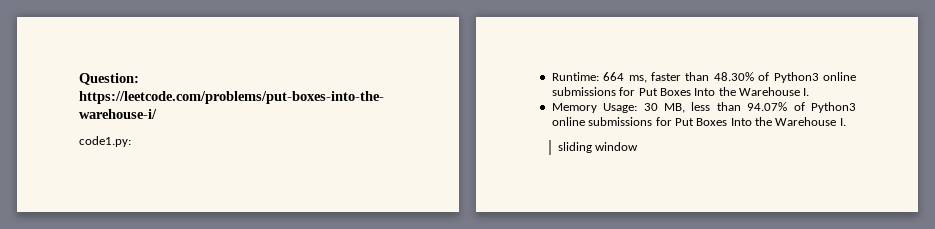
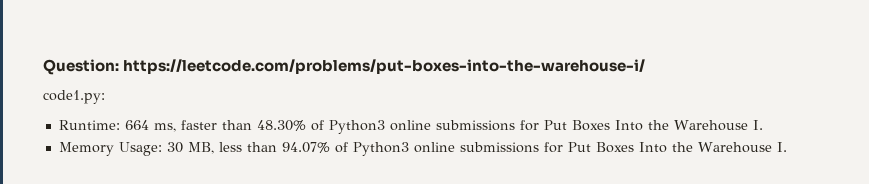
- sliding window

